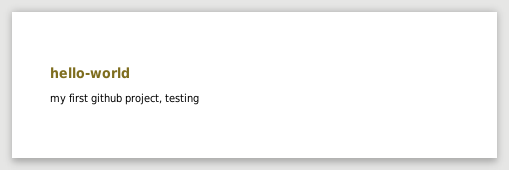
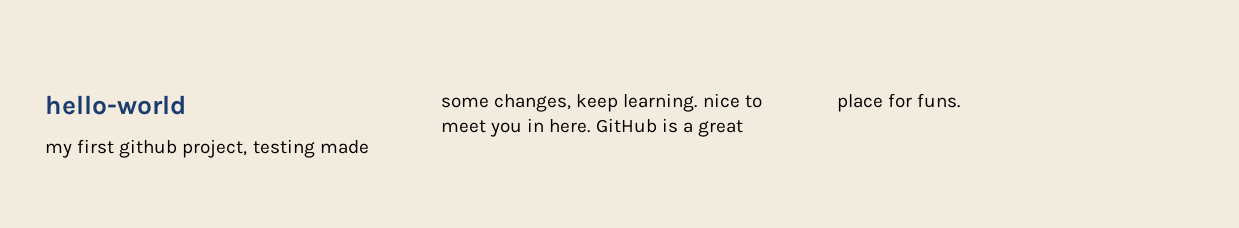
- my first github project, testing
+ my first github project, testing made some changes, keep learning. nice to meet you in here. GitHub is a great place for funs.

